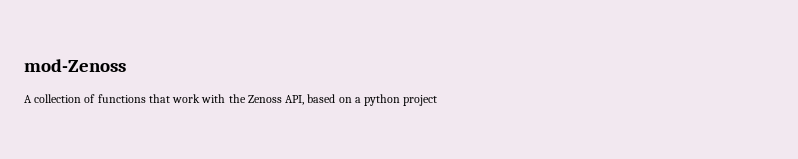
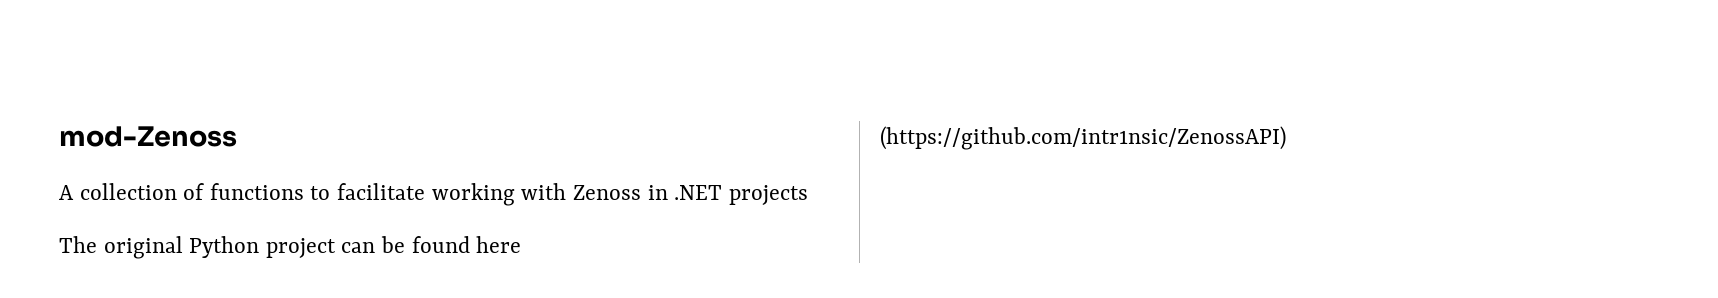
- A collection of functions that work with the Zenoss API, based on a python project
+ A collection of functions to facilitate working with Zenoss in .NET projects
+ The original Python project can be found here (https://github.com/intr1nsic/ZenossAPI)

